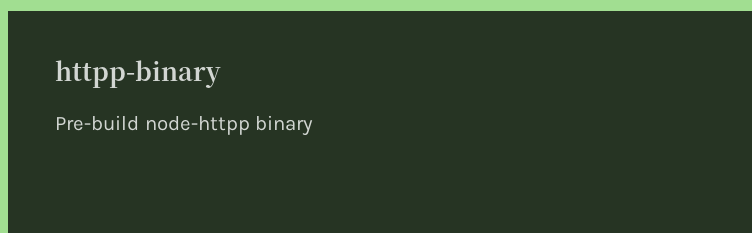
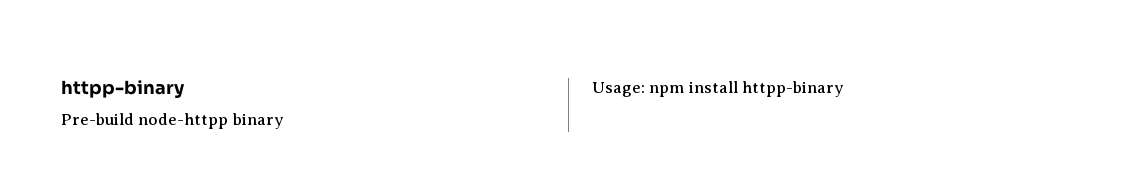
+ Usage: npm install httpp-binary

